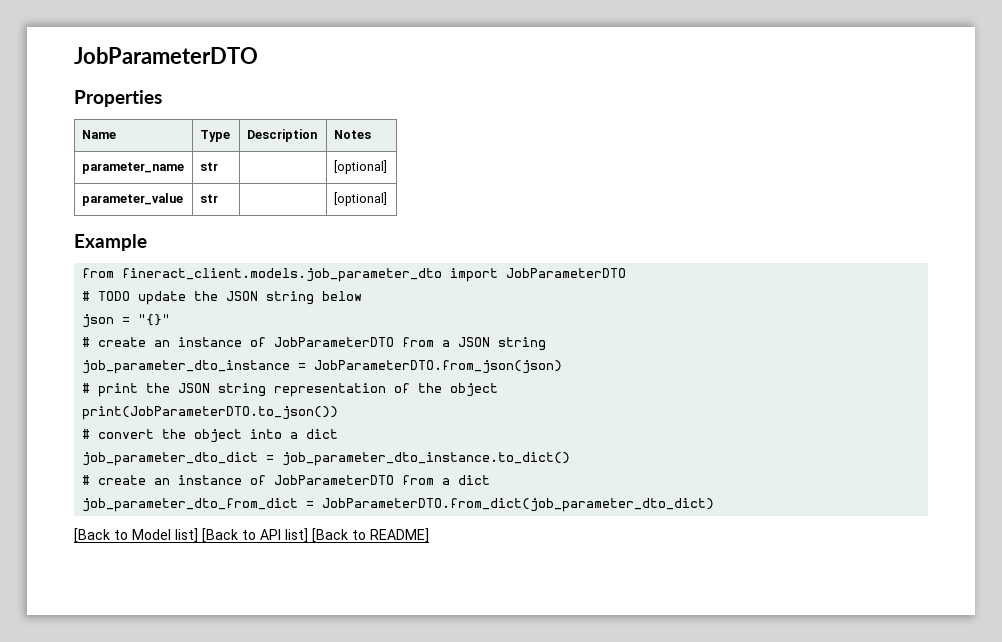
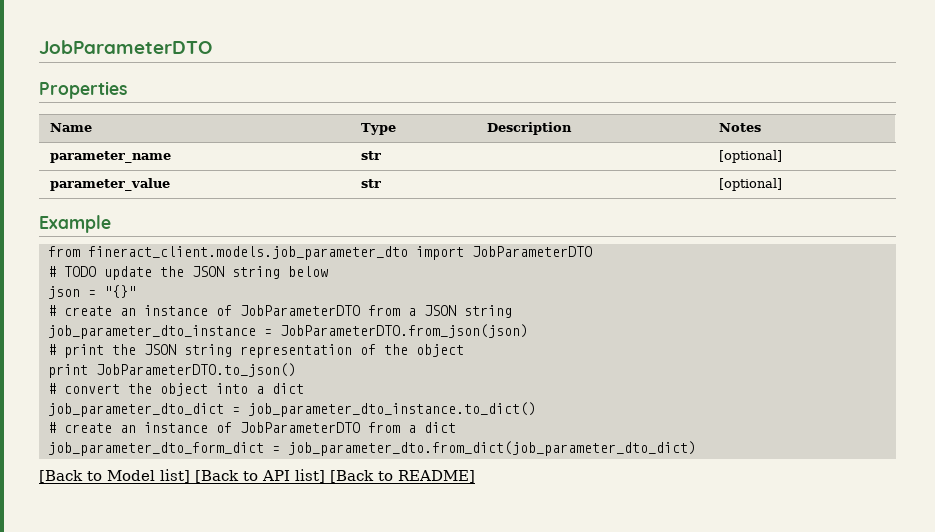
- print(JobParameterDTO.to_json())
+ print JobParameterDTO.to_json()
- job_parameter_dto_from_dict = JobParameterDTO.from_dict(job_parameter_dto_dict)
+ job_parameter_dto_form_dict = job_parameter_dto.from_dict(job_parameter_dto_dict)

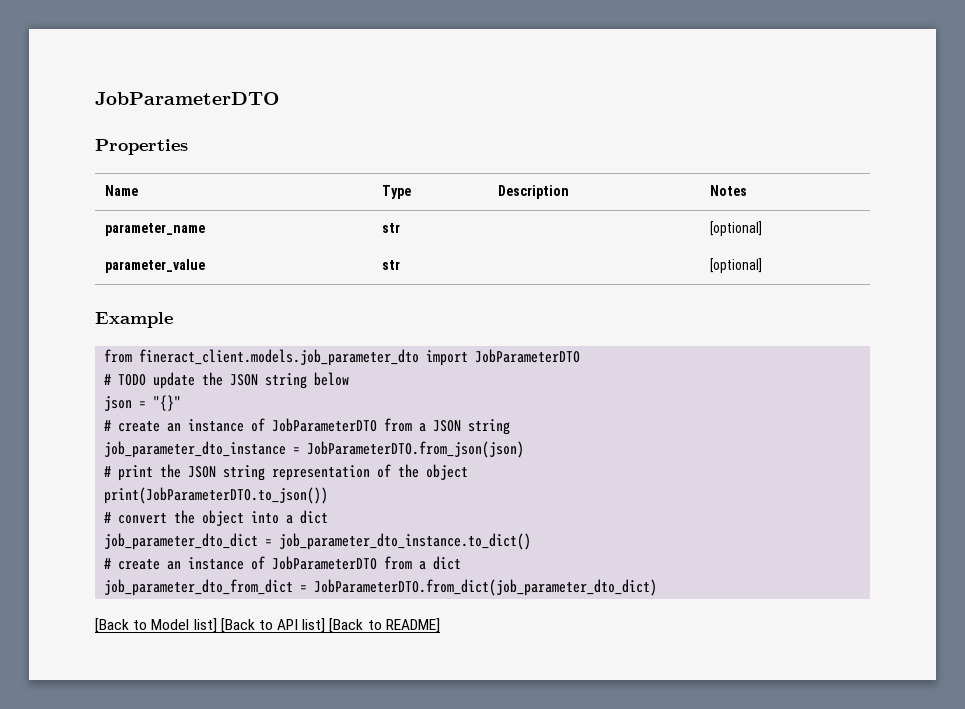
- print JobParameterDTO.to_json()
+ print(JobParameterDTO.to_json())
- job_parameter_dto_form_dict = job_parameter_dto.from_dict(job_parameter_dto_dict)
+ job_parameter_dto_from_dict = JobParameterDTO.from_dict(job_parameter_dto_dict)

